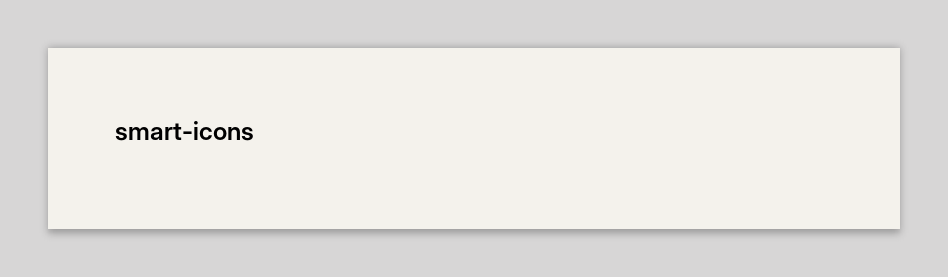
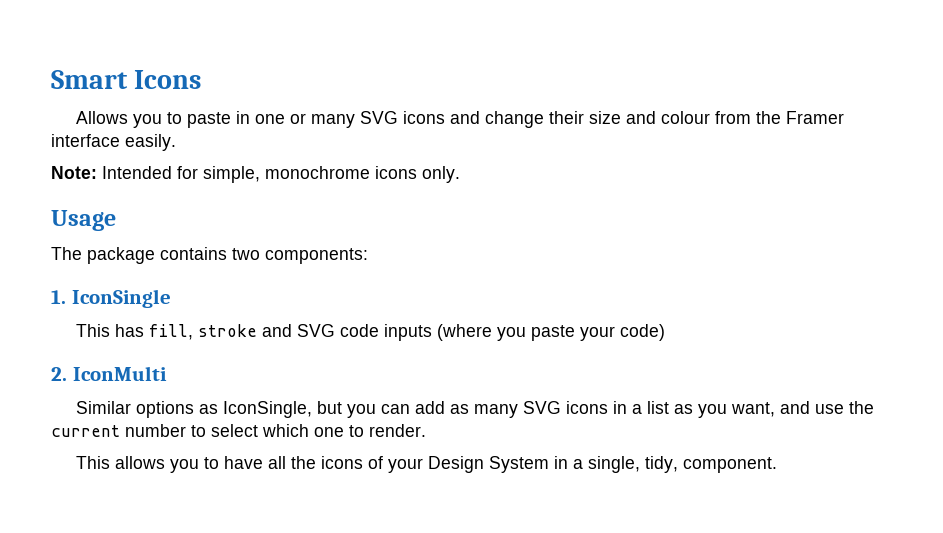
- smart-icons
+ Smart Icons
+ Allows you to paste in one or many SVG icons and change their size and colour from the Framer interface easily.
+ Note: Intended for simple, monochrome icons only.
+ Usage
+ The package contains two components:
+ 1. IconSingle
+ This has fill, stroke and SVG code inputs (where you paste your code)
+ 2. IconMulti
+ Similar options as IconSingle, but you can add as many SVG icons in a list as you want, and use the current number to select which one to render.
+ This allows you to have all the icons of your Design System in a single, tidy, component.

